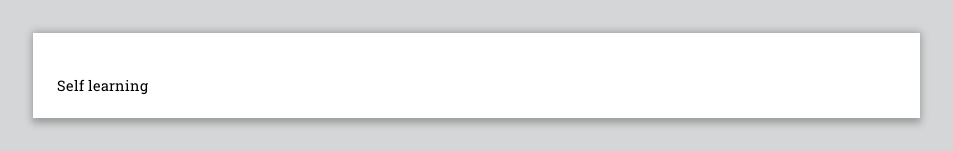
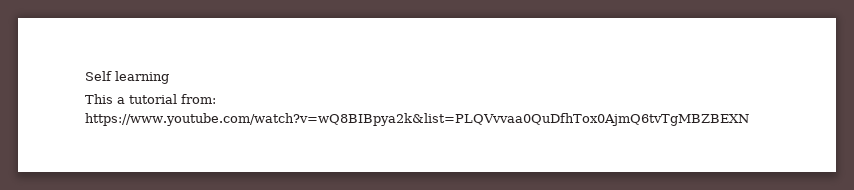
+ This a tutorial from: https://www.youtube.com/watch?v=wQ8BIBpya2k&list=PLQVvvaa0QuDfhTox0AjmQ6tvTgMBZBEXN

